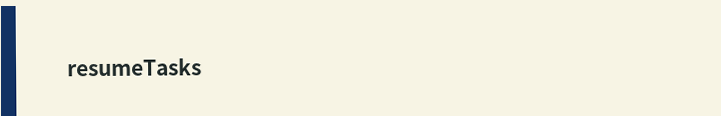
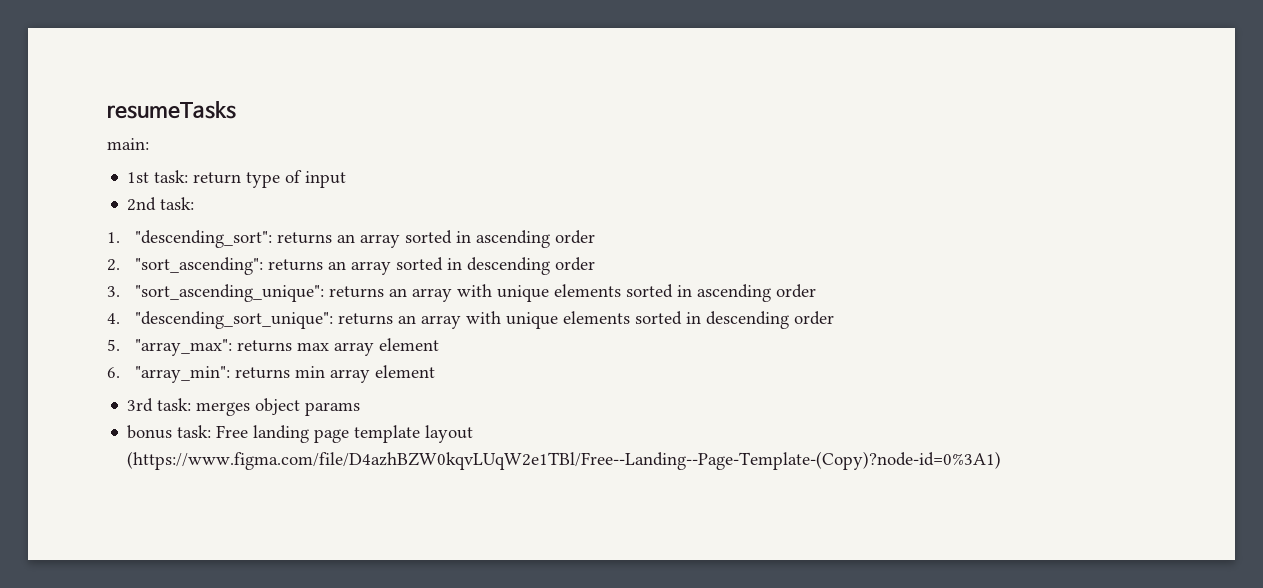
+ main:
+ 1st task: return type of input
+ 2nd task:
+ 1. "descending_sort": returns an array sorted in ascending order
+ 2. "sort_ascending": returns an array sorted in descending order
+ 3. "sort_аscending_unique": returns an array with unique elements sorted in ascending order
+ 4. "descending_sort_unique": returns an array with unique elements sorted in descending order
+ 5. "array_max": returns max array element
+ 6. "array_min": returns min array element
+ 3rd task: merges object params
+ bonus task: Free landing page template layout (https://www.figma.com/file/D4azhBZW0kqvLUqW2e1TBl/Free--Landing--Page-Template-(Copy)?node-id=0%3A1)

